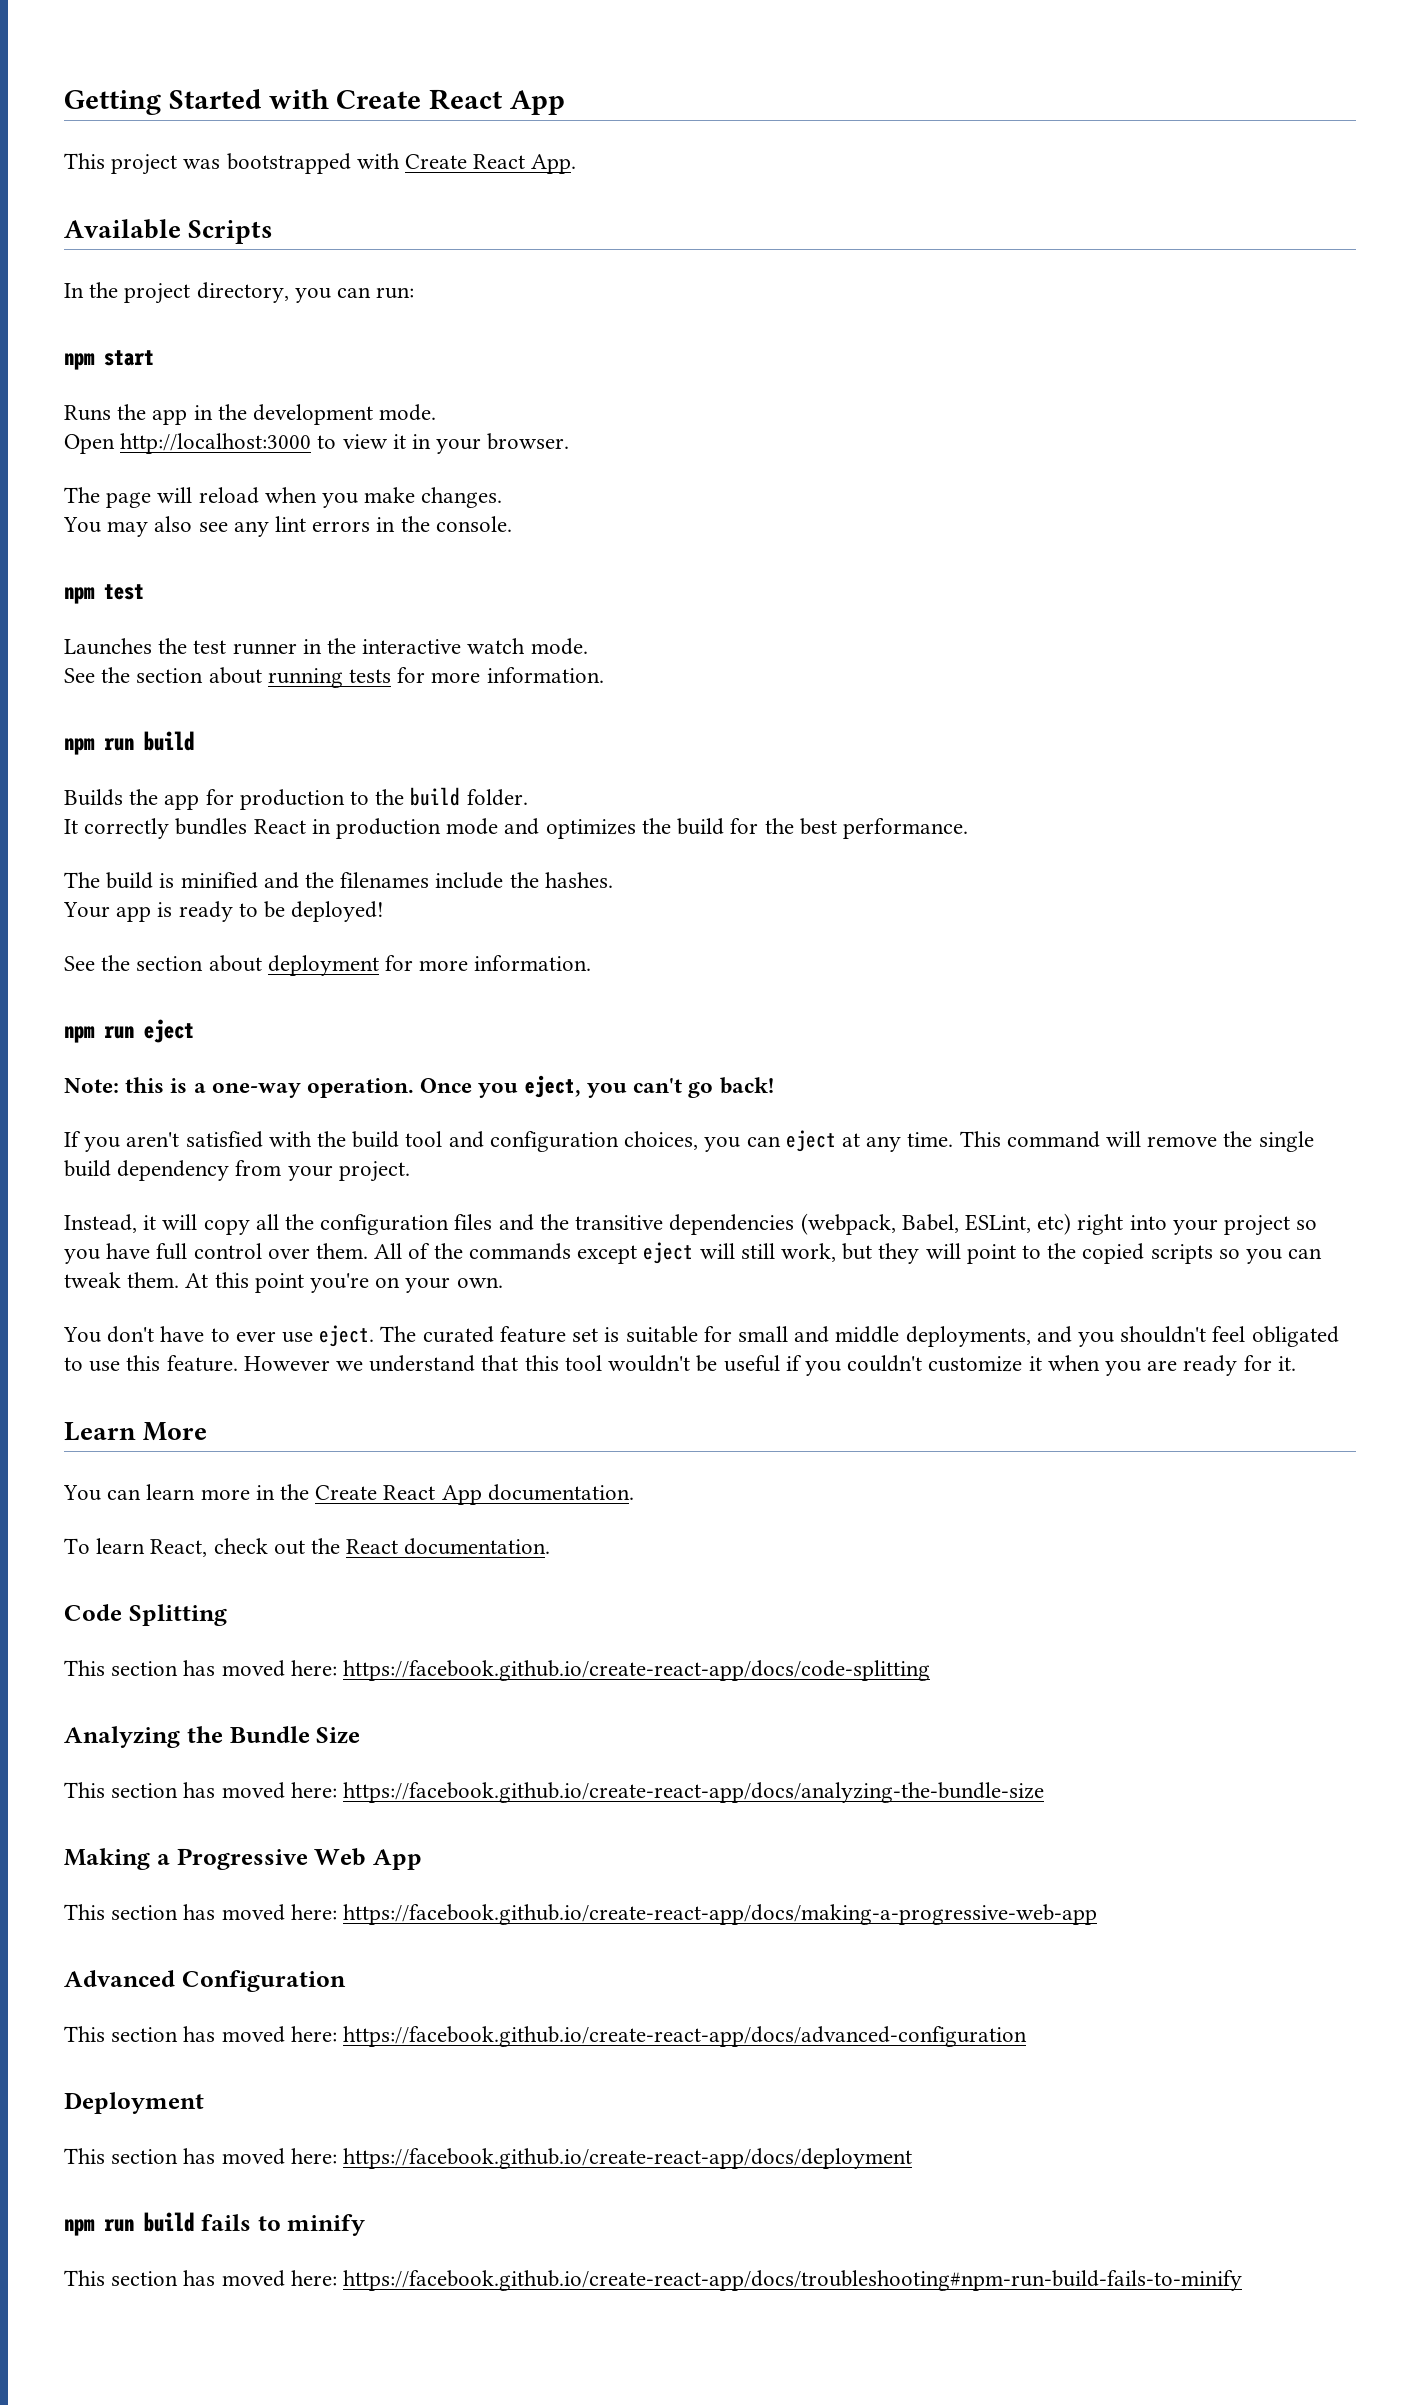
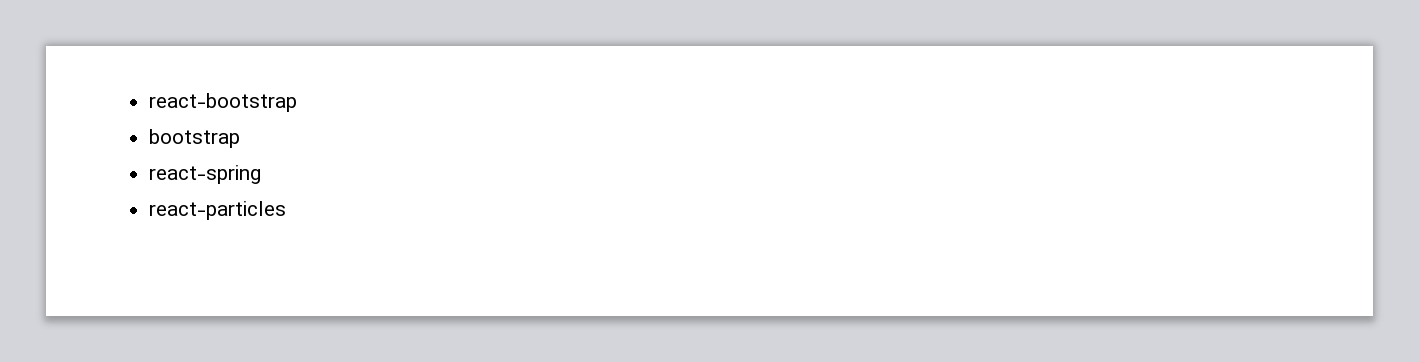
- Getting Started with Create React App
- This project was bootstrapped with Create React App.
- Available Scripts
- In the project directory, you can run:
- npm start
- Runs the app in the development mode.
- Open http://localhost:3000 to view it in your browser.
- The page will reload when you make changes.
- You may also see any lint errors in the console.
- npm test
- Launches the test runner in the interactive watch mode.
- See the section about running tests for more information.
- npm run build
- Builds the app for production to the build folder.
- It correctly bundles React in production mode and optimizes the build for the best performance.
- The build is minified and the filenames include the hashes.
- Your app is ready to be deployed!
- See the section about deployment for more information.
- npm run eject
- Note: this is a one-way operation. Once you eject, you can't go back!
- If you aren't satisfied with the build tool and configuration choices, you can eject at any time. This command will remove the single build dependency from your project.
- Instead, it will copy all the configuration files and the transitive dependencies (webpack, Babel, ESLint, etc) right into your project so you have full control over them. All of the commands except eject will still work, but they will point to the copied scripts so you can tweak them. At this point you're on your own.
- You don't have to ever use eject. The curated feature set is suitable for small and middle deployments, and you shouldn't feel obligated to use this feature. However we understand that this tool wouldn't be useful if you couldn't customize it when you are ready for it.
- Learn More
- You can learn more in the Create React App documentation.
- To learn React, check out the React documentation.
- Code Splitting
- This section has moved here: https://facebook.github.io/create-react-app/docs/code-splitting
- Analyzing the Bundle Size
- This section has moved here: https://facebook.github.io/create-react-app/docs/analyzing-the-bundle-size
- Making a Progressive Web App
- This section has moved here: https://facebook.github.io/create-react-app/docs/making-a-progressive-web-app
- Advanced Configuration
- This section has moved here: https://facebook.github.io/create-react-app/docs/advanced-configuration
- Deployment
- This section has moved here: https://facebook.github.io/create-react-app/docs/deployment
- npm run build fails to minify
- This section has moved here: https://facebook.github.io/create-react-app/docs/troubleshooting#npm-run-build-fails-to-minify
+ react-bootstrap
+ bootstrap
+ react-spring
+ react-particles

